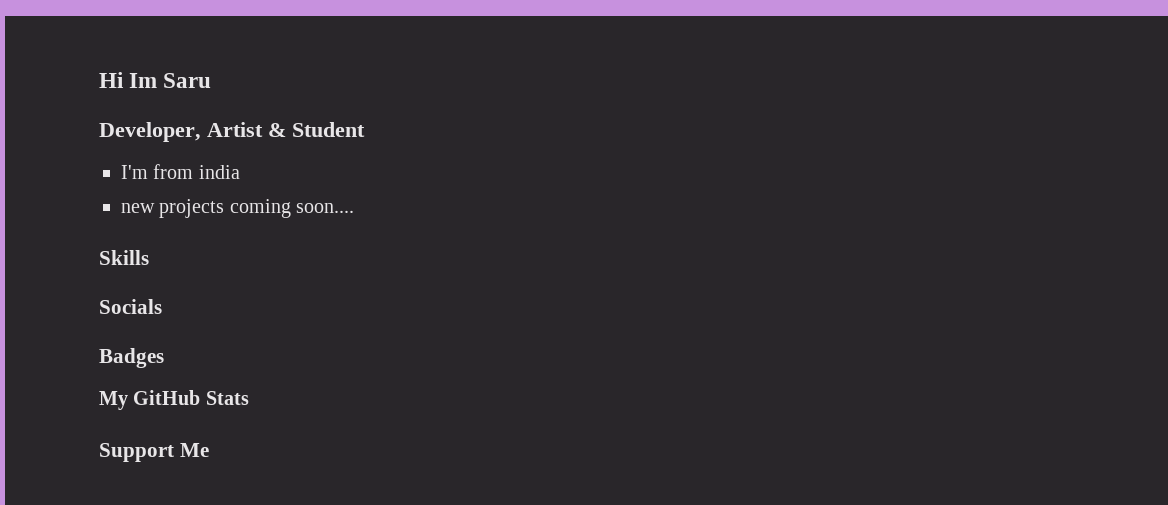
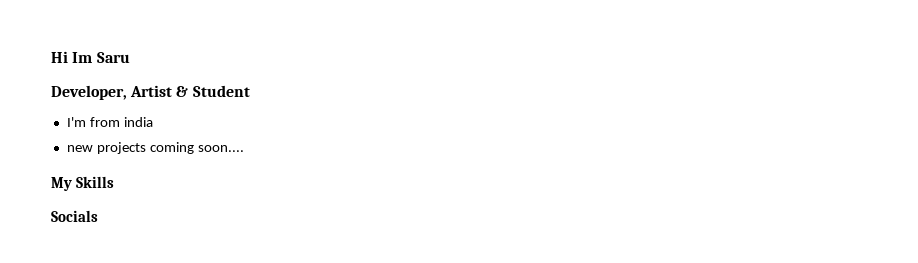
- Skills
+ My Skills
- Badges
- My GitHub Stats
- Support Me

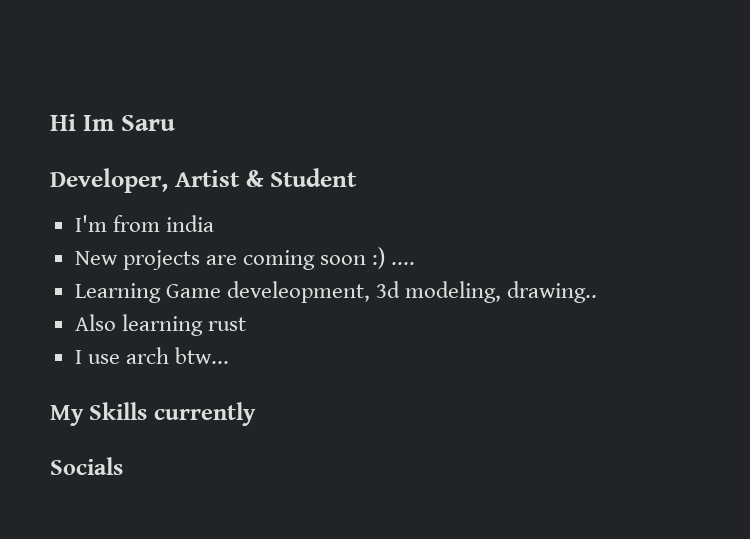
- new projects coming soon....
+ New projects are coming soon :) ....
+ Learning Game develeopment, 3d modeling, drawing..
+ Also learning rust
+ I use arch btw...
- My Skills
+ My Skills currently

